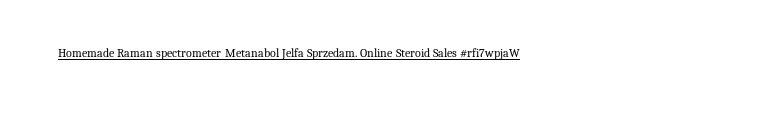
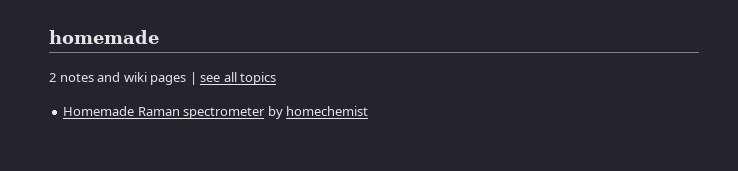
- Homemade Raman spectrometer Metanabol Jelfa Sprzedam. Online Steroid Sales #rfi7wpjaW
+ homemade
+ 2 notes and wiki pages | see all topics
+ Homemade Raman spectrometer by homechemist

